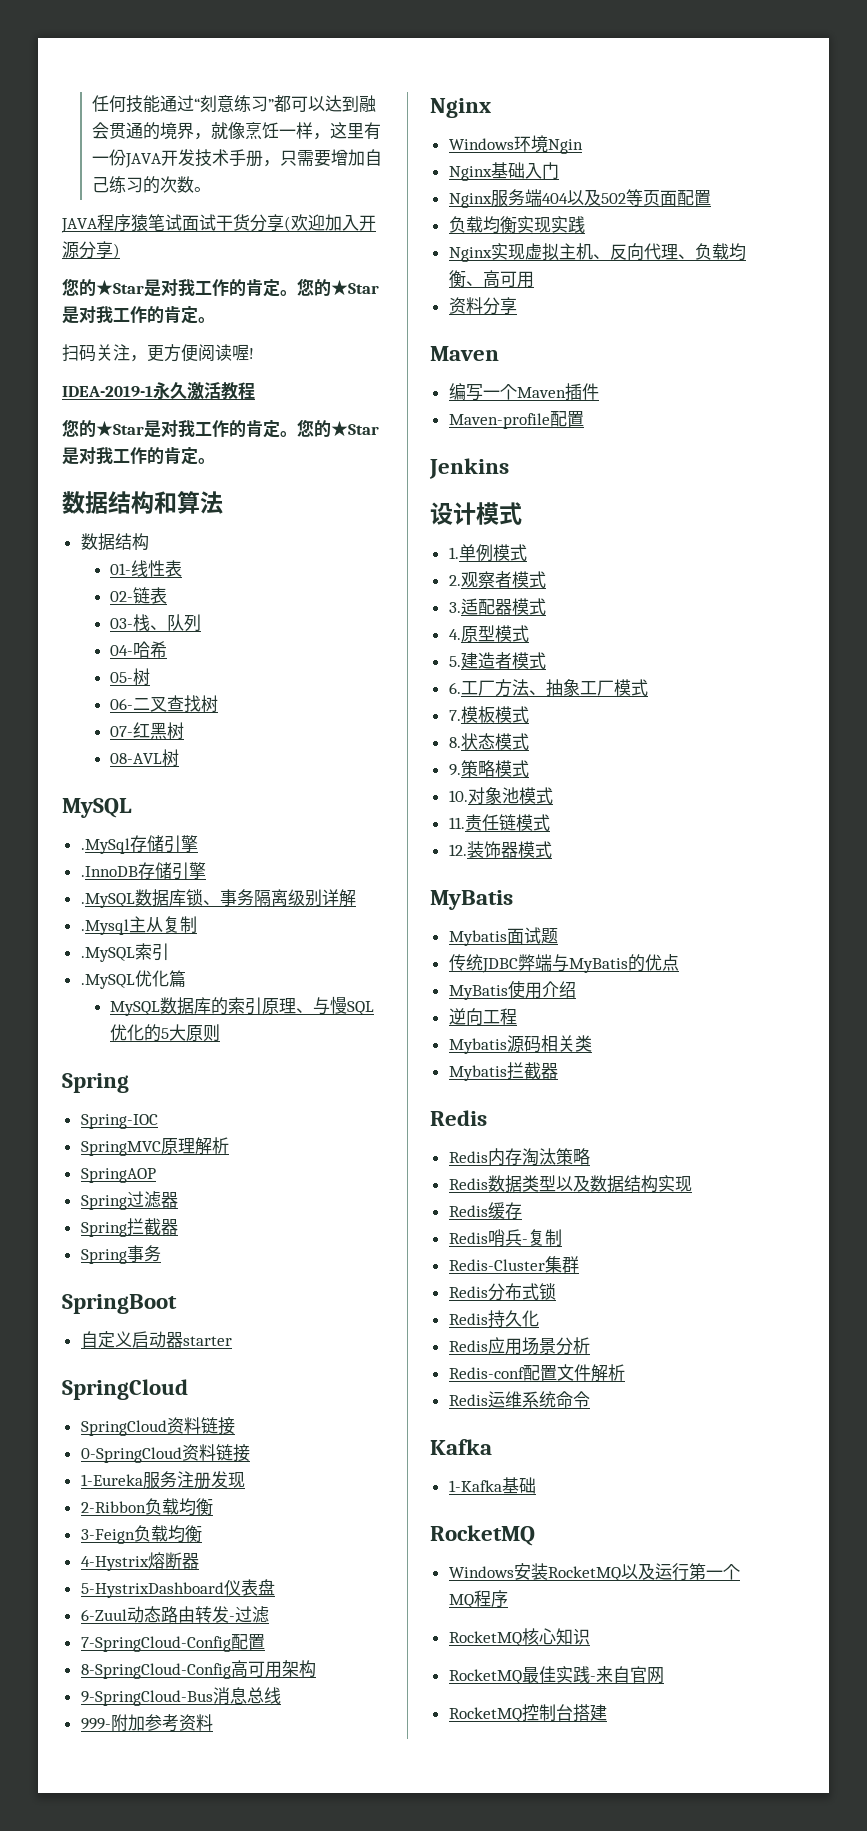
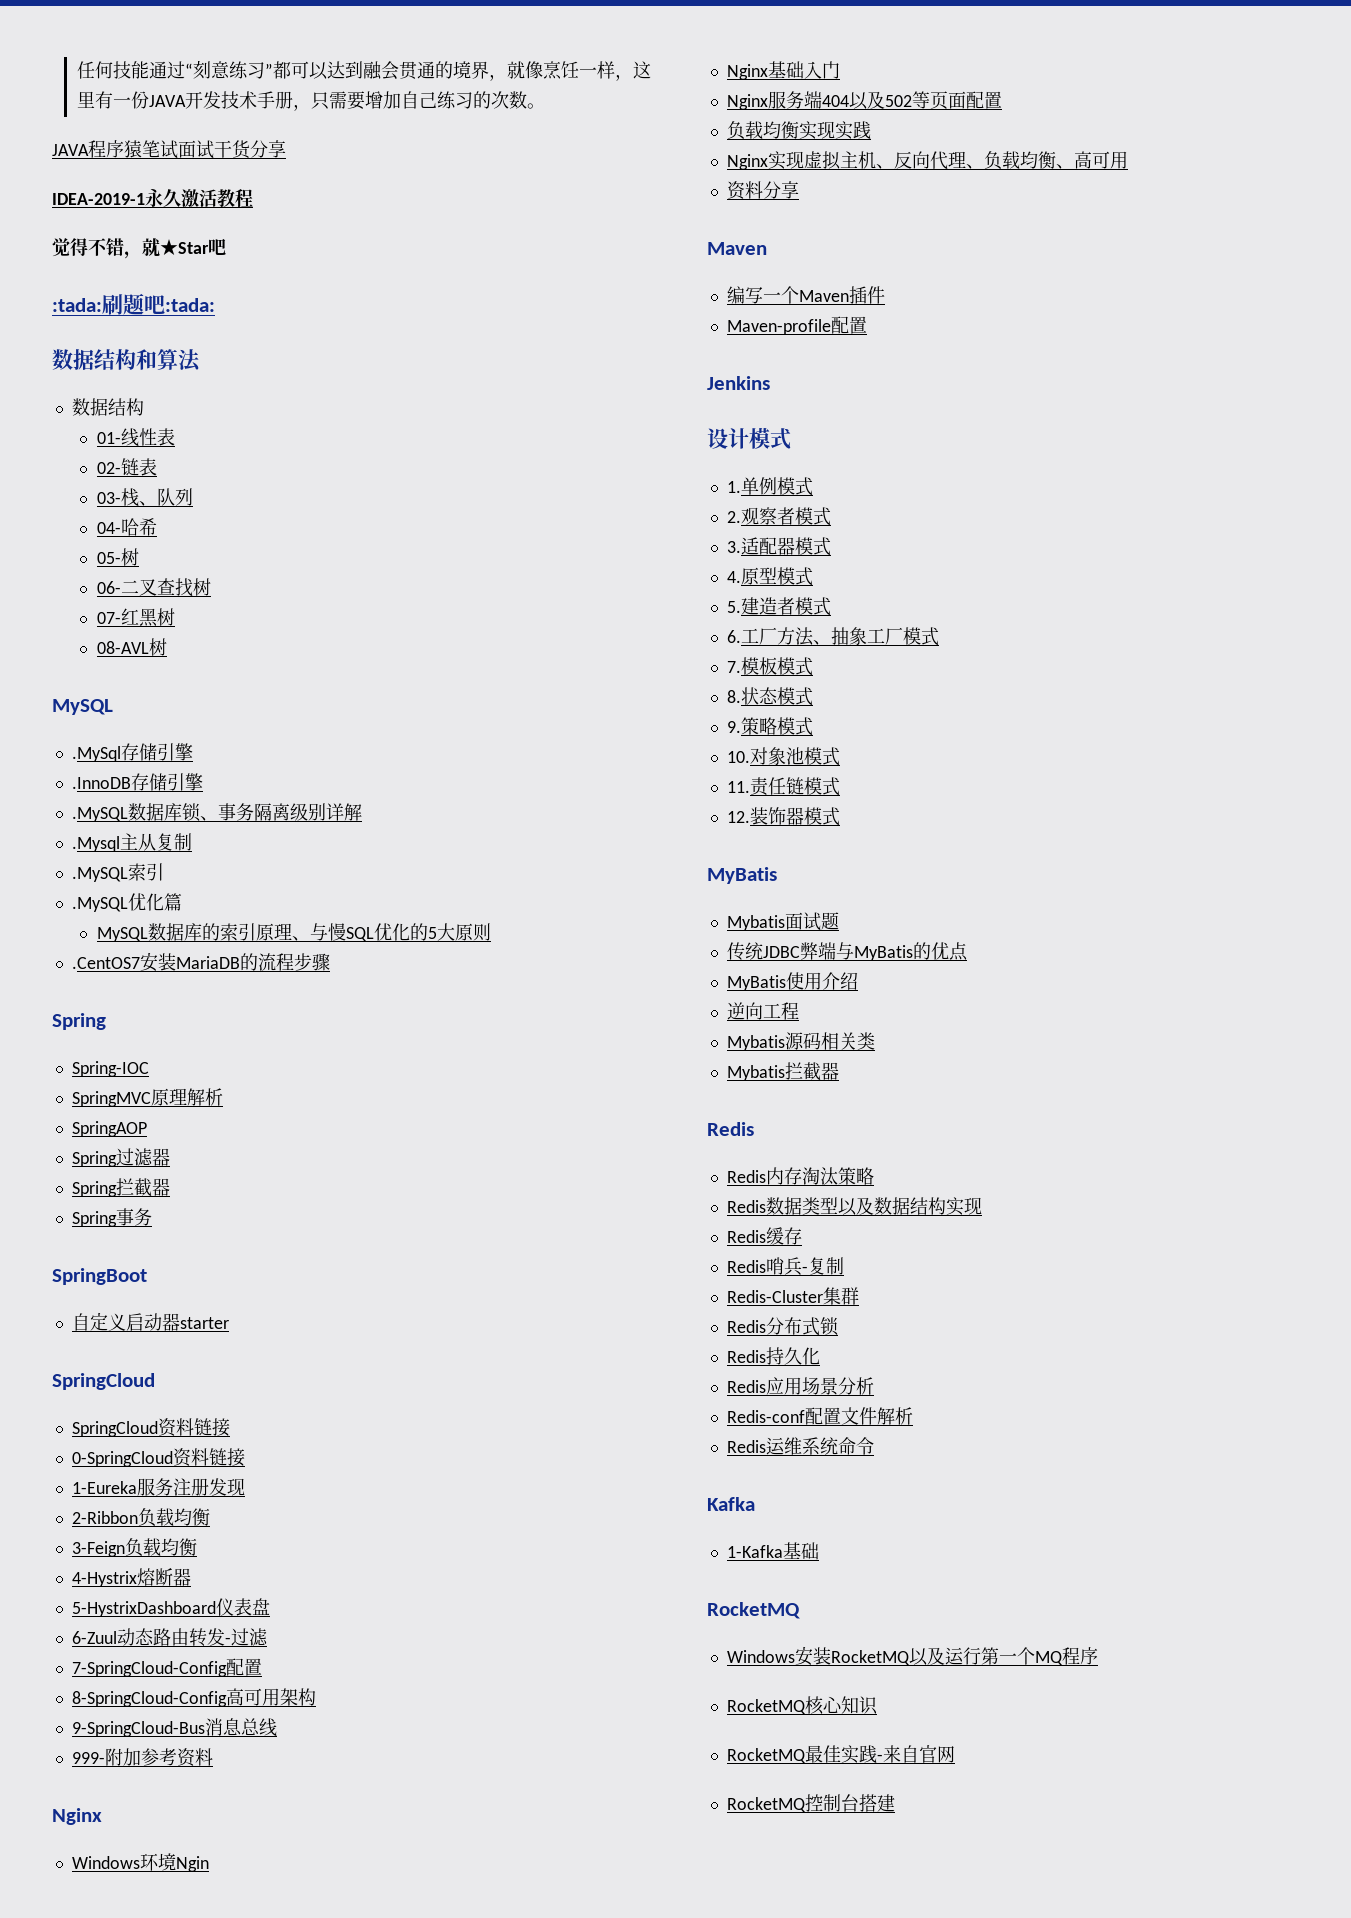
- JAVA程序猿笔试面试干货分享(欢迎加入开源分享)
- 您的★Star是对我工作的肯定。您的★Star是对我工作的肯定。
- 扫码关注，更方便阅读喔!
+ JAVA程序猿笔试面试干货分享
  IDEA-2019-1永久激活教程
- 您的★Star是对我工作的肯定。您的★Star是对我工作的肯定。
+ 觉得不错，就★Star吧
+ :tada:刷题吧:tada:
+ .CentOS7安装MariaDB的流程步骤

